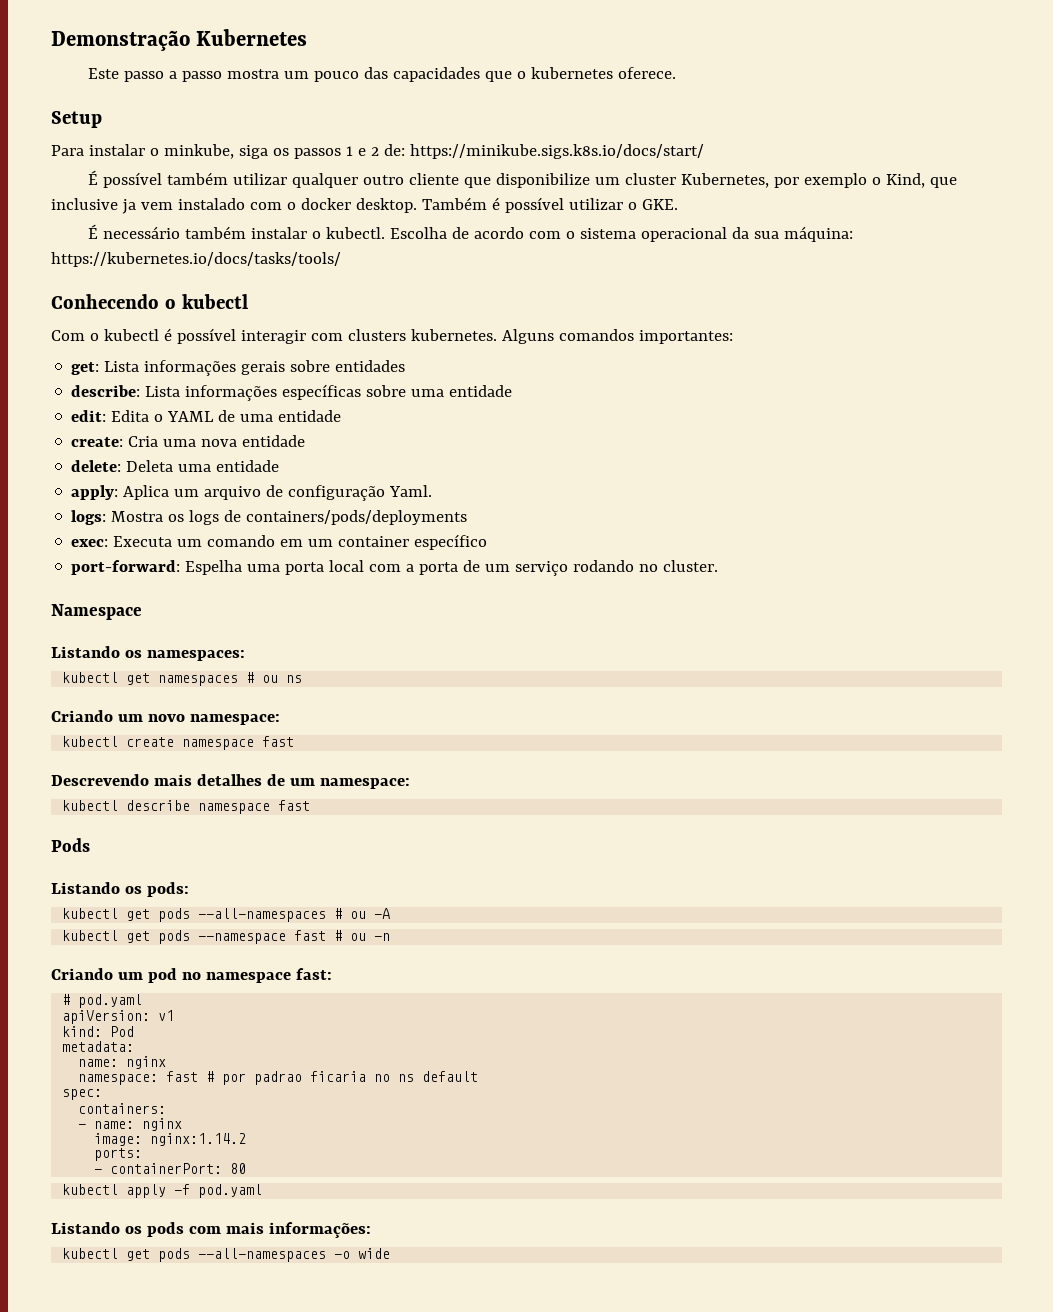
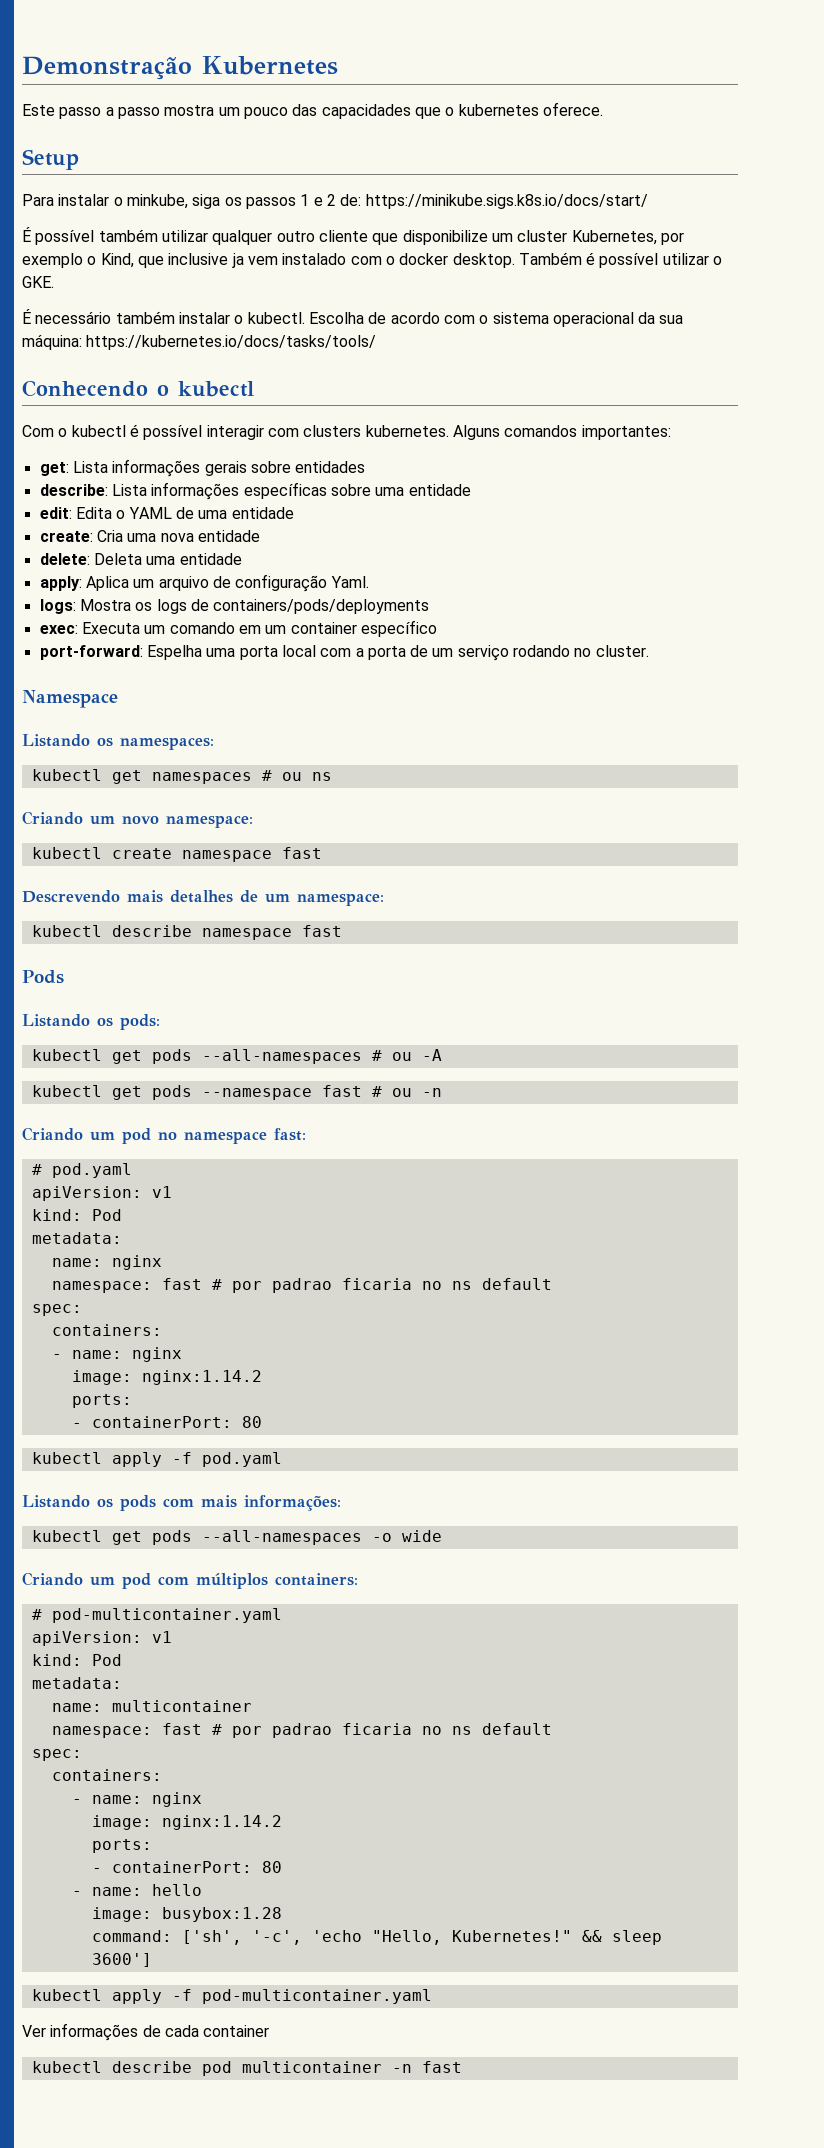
+ Criando um pod com múltiplos containers:
+ # pod-multicontainer.yaml
+ apiVersion: v1
+ kind: Pod
+ metadata:
+ name: multicontainer
+ namespace: fast # por padrao ficaria no ns default
+ spec:
+ containers:
+ - name: nginx
+ image: nginx:1.14.2
+ ports:
+ - containerPort: 80
+ - name: hello
+ image: busybox:1.28
+ command: ['sh', '-c', 'echo "Hello, Kubernetes!" && sleep 3600']
+ kubectl apply -f pod-multicontainer.yaml
+ Ver informações de cada container
+ kubectl describe pod multicontainer -n fast

